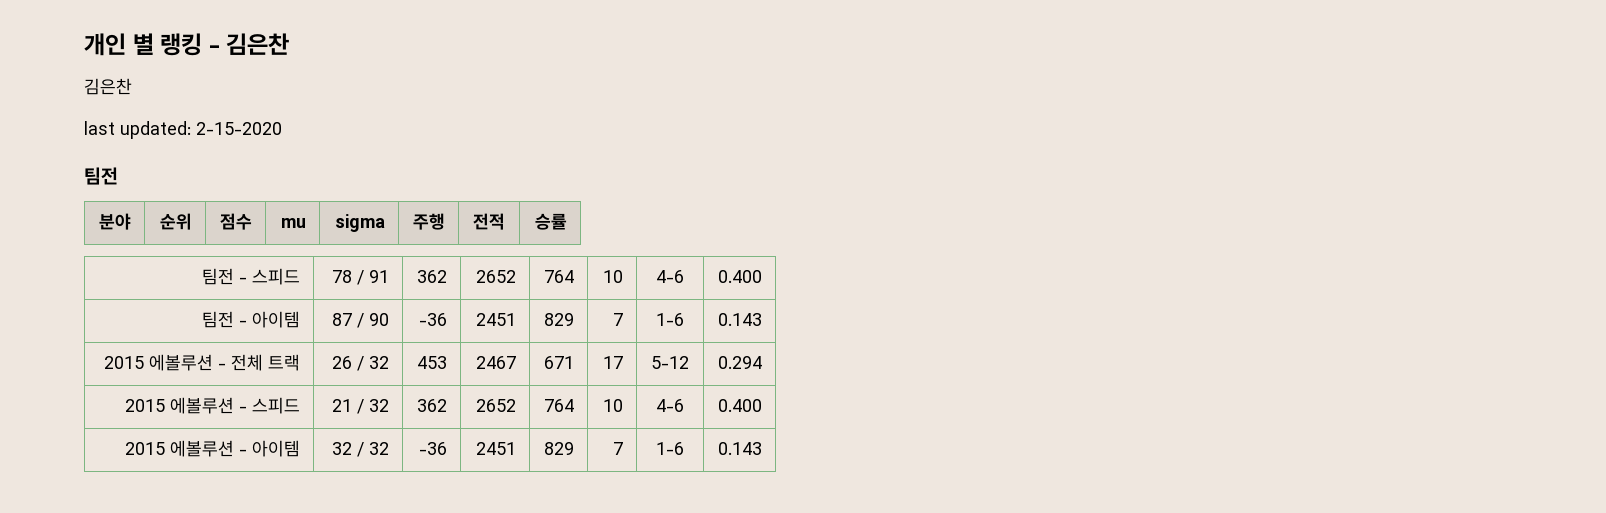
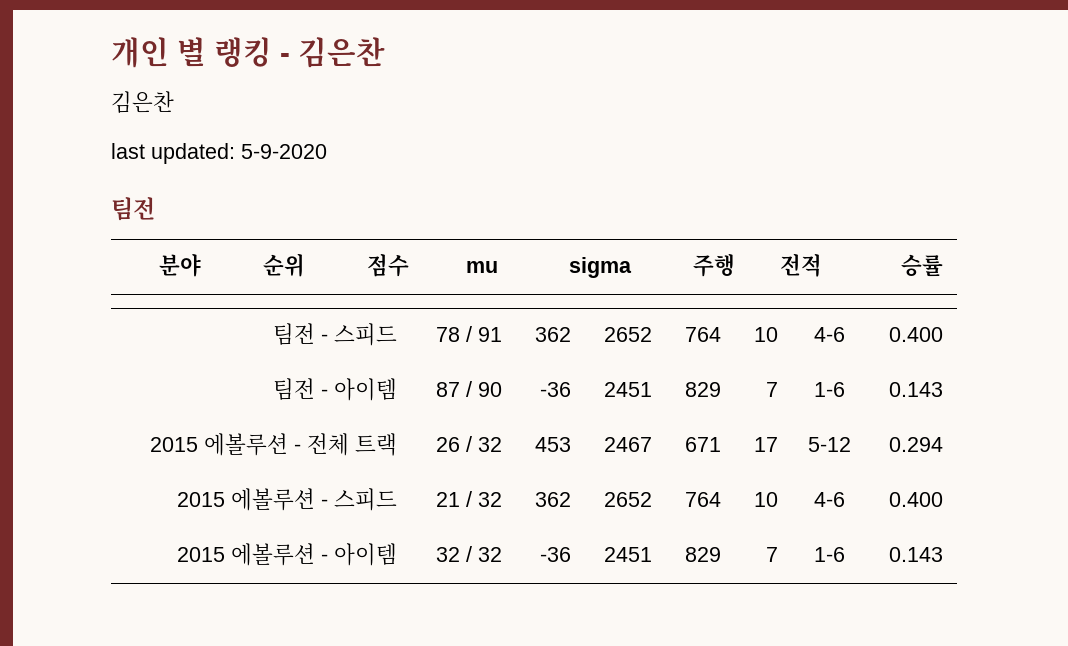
- last updated: 2-15-2020
+ last updated: 5-9-2020

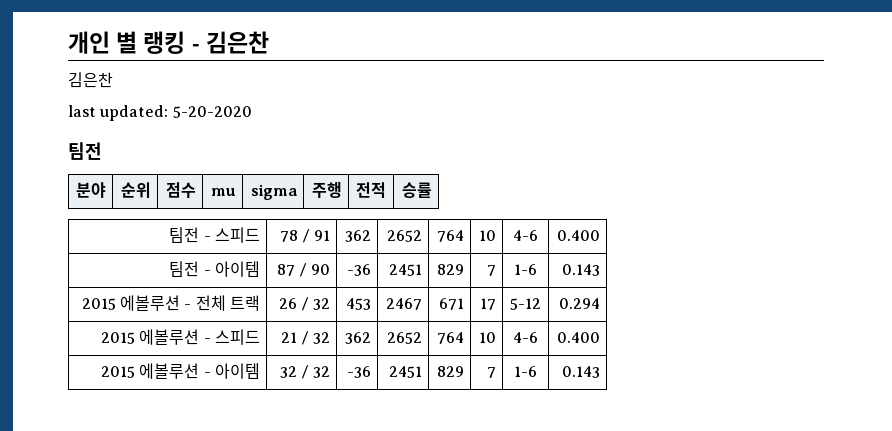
- last updated: 5-9-2020
+ last updated: 5-20-2020

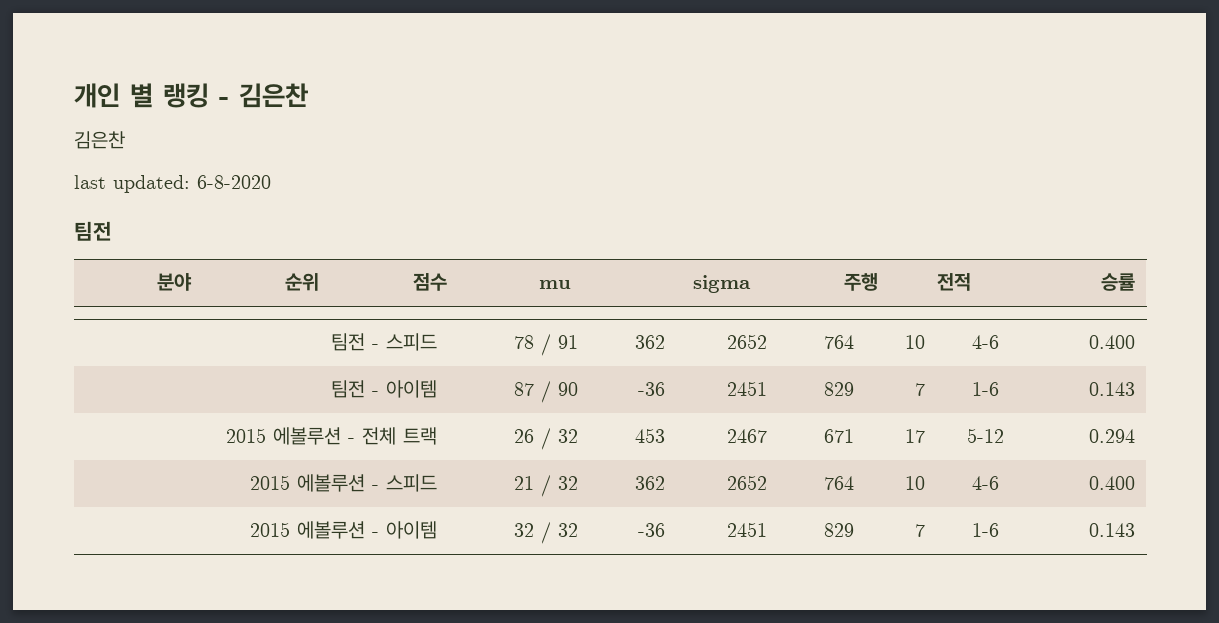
- last updated: 5-20-2020
+ last updated: 6-8-2020

